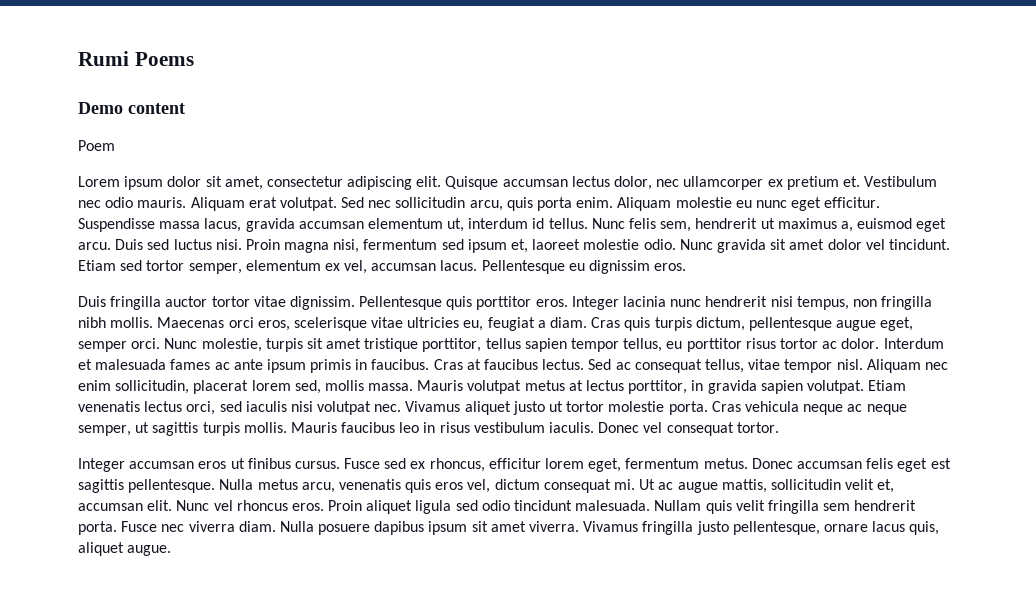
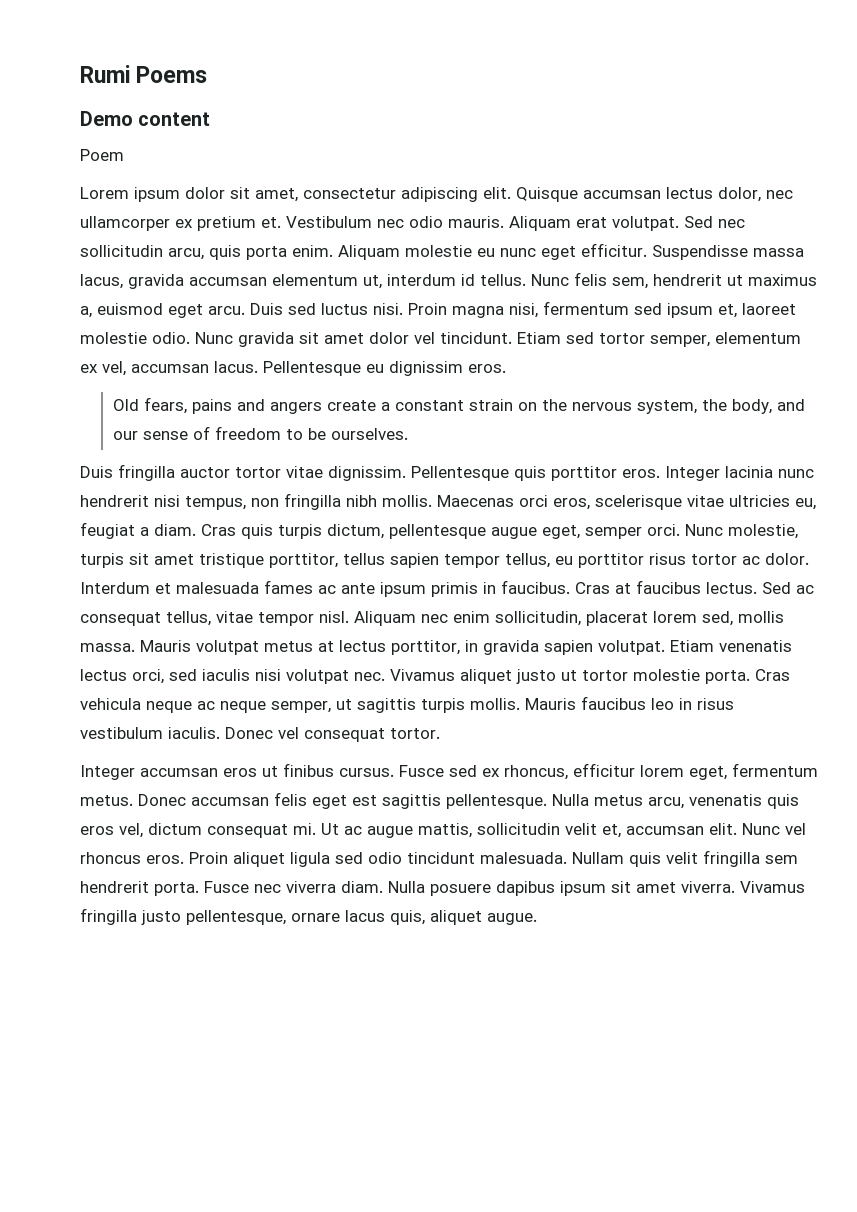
+ Old fears, pains and angers create a constant strain on the nervous system, the body, and our sense of freedom to be ourselves.

